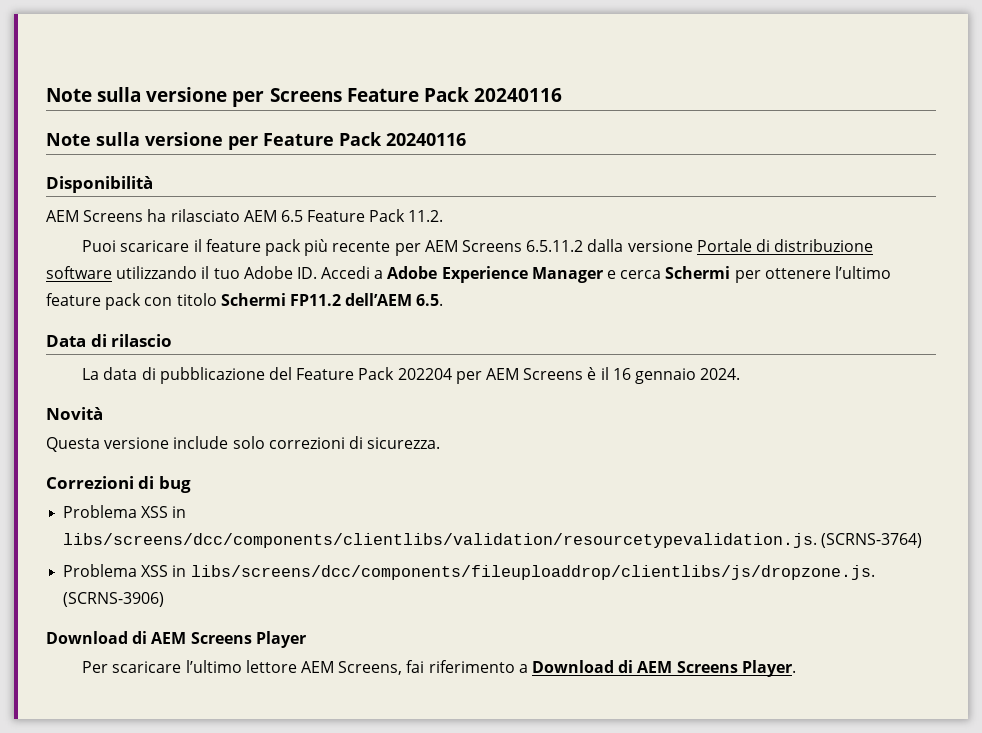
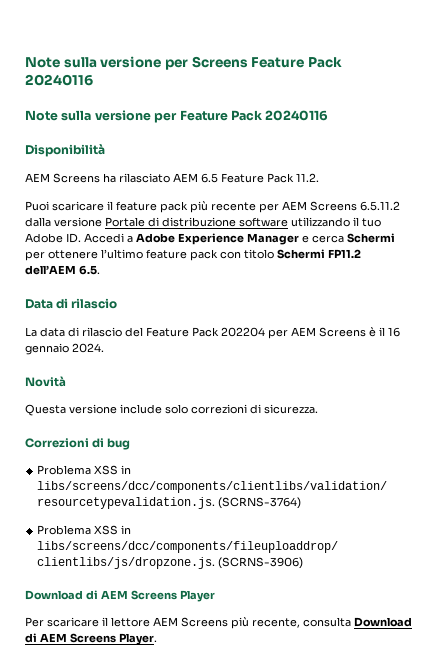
- La data di pubblicazione del Feature Pack 202204 per AEM Screens è il 16 gennaio 2024.
+ La data di rilascio del Feature Pack 202204 per AEM Screens è il 16 gennaio 2024.
- Per scaricare l’ultimo lettore AEM Screens, fai riferimento a Download di AEM Screens Player.
+ Per scaricare il lettore AEM Screens più recente, consulta Download di AEM Screens Player.

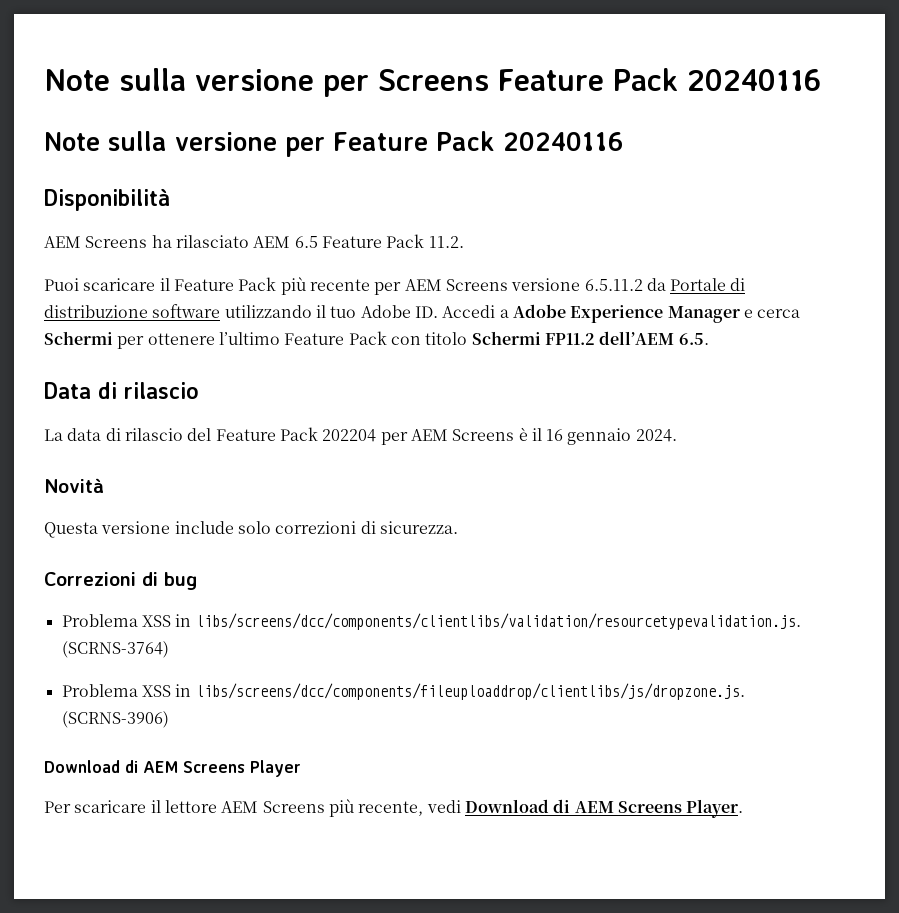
- Puoi scaricare il feature pack più recente per AEM Screens 6.5.11.2 dalla versione Portale di distribuzione software utilizzando il tuo Adobe ID. Accedi a Adobe Experience Manager e cerca Schermi per ottenere l’ultimo feature pack con titolo Schermi FP11.2 dell’AEM 6.5.
+ Puoi scaricare il Feature Pack più recente per AEM Screens versione 6.5.11.2 da Portale di distribuzione software utilizzando il tuo Adobe ID. Accedi a Adobe Experience Manager e cerca Schermi per ottenere l’ultimo Feature Pack con titolo Schermi FP11.2 dell’AEM 6.5.
- Per scaricare il lettore AEM Screens più recente, consulta Download di AEM Screens Player.
+ Per scaricare il lettore AEM Screens più recente, vedi Download di AEM Screens Player.

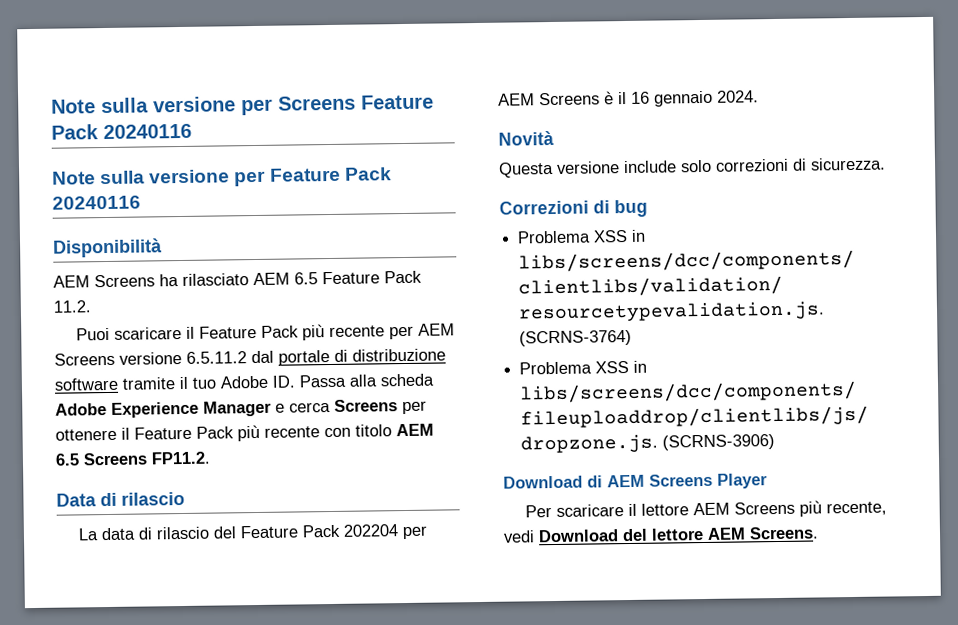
- Puoi scaricare il Feature Pack più recente per AEM Screens versione 6.5.11.2 da Portale di distribuzione software utilizzando il tuo Adobe ID. Accedi a Adobe Experience Manager e cerca Schermi per ottenere l’ultimo Feature Pack con titolo Schermi FP11.2 dell’AEM 6.5.
+ Puoi scaricare il Feature Pack più recente per AEM Screens versione 6.5.11.2 dal portale di distribuzione software tramite il tuo Adobe ID. Passa alla scheda Adobe Experience Manager e cerca Screens per ottenere il Feature Pack più recente con titolo AEM 6.5 Screens FP11.2.
- Per scaricare il lettore AEM Screens più recente, vedi Download di AEM Screens Player.
+ Per scaricare il lettore AEM Screens più recente, vedi Download del lettore AEM Screens.

